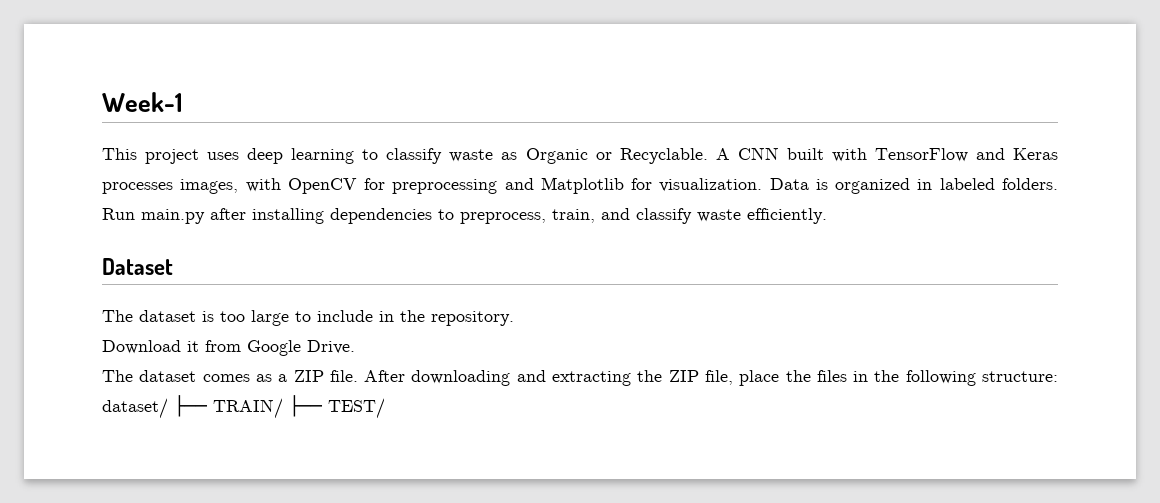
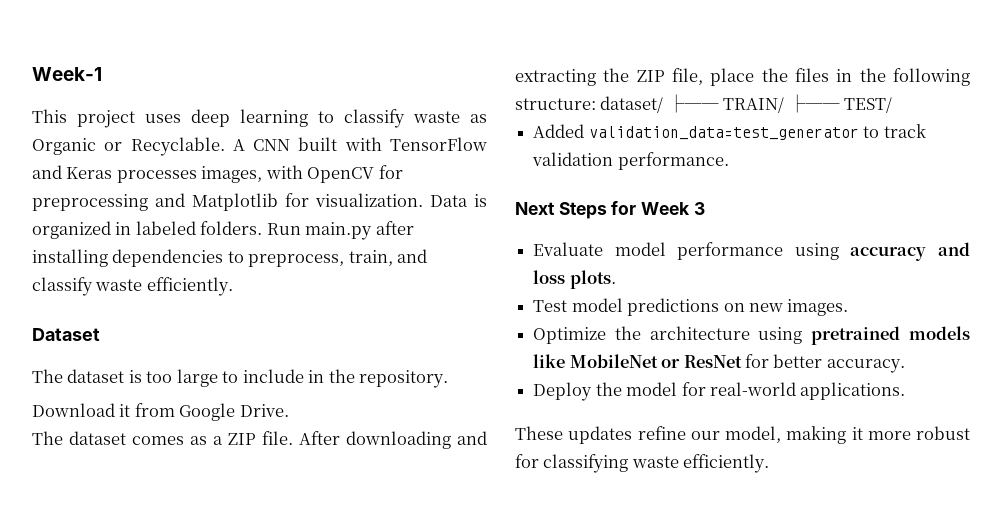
+ Added validation_data=test_generator to track validation performance.
+ Next Steps for Week 3
+ Evaluate model performance using accuracy and loss plots.
+ Test model predictions on new images.
+ Optimize the architecture using pretrained models like MobileNet or ResNet for better accuracy.
+ Deploy the model for real-world applications.
+ These updates refine our model, making it more robust for classifying waste efficiently.

